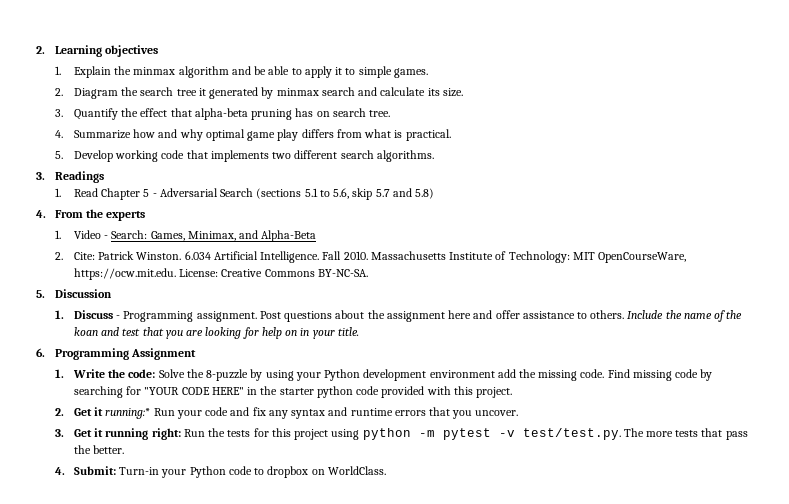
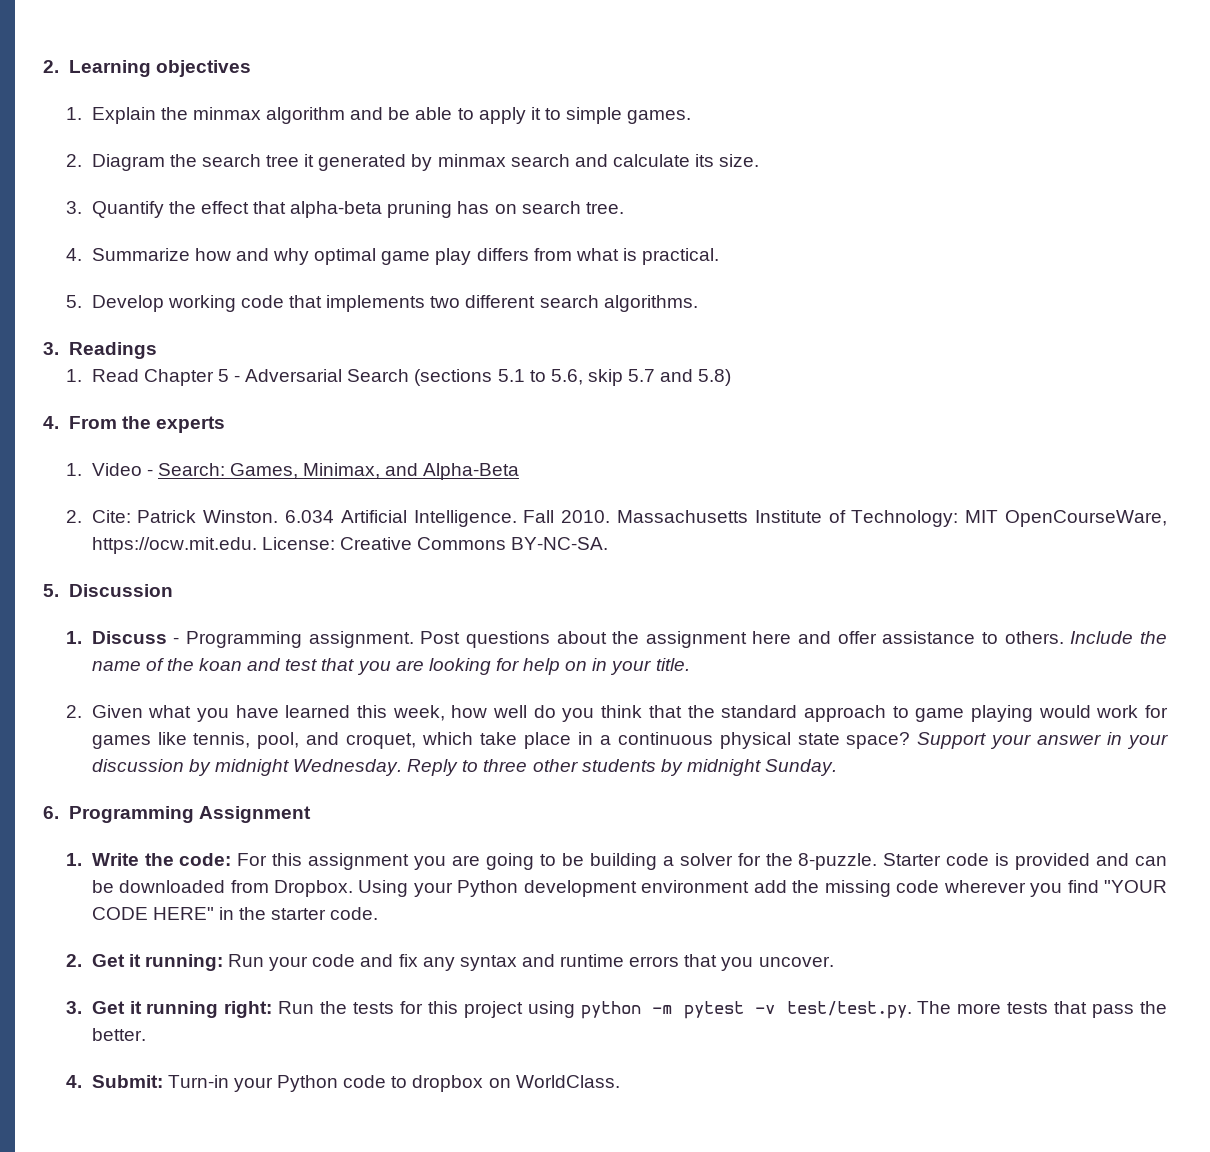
+ 2. Given what you have learned this week, how well do you think that the standard approach to game playing would work for games like tennis, pool, and croquet, which take place in a continuous physical state space? Support your answer in your discussion by midnight Wednesday. Reply to three other students by midnight Sunday.
- 1. Write the code: Solve the 8-puzzle by using your Python development environment add the missing code. Find missing code by searching for "YOUR CODE HERE" in the starter python code provided with this project.
+ 1. Write the code: For this assignment you are going to be building a solver for the 8-puzzle. Starter code is provided and can be downloaded from Dropbox. Using your Python development environment add the missing code wherever you find "YOUR CODE HERE" in the starter code.
- 2. Get it running:* Run your code and fix any syntax and runtime errors that you uncover.
+ 2. Get it running: Run your code and fix any syntax and runtime errors that you uncover.

